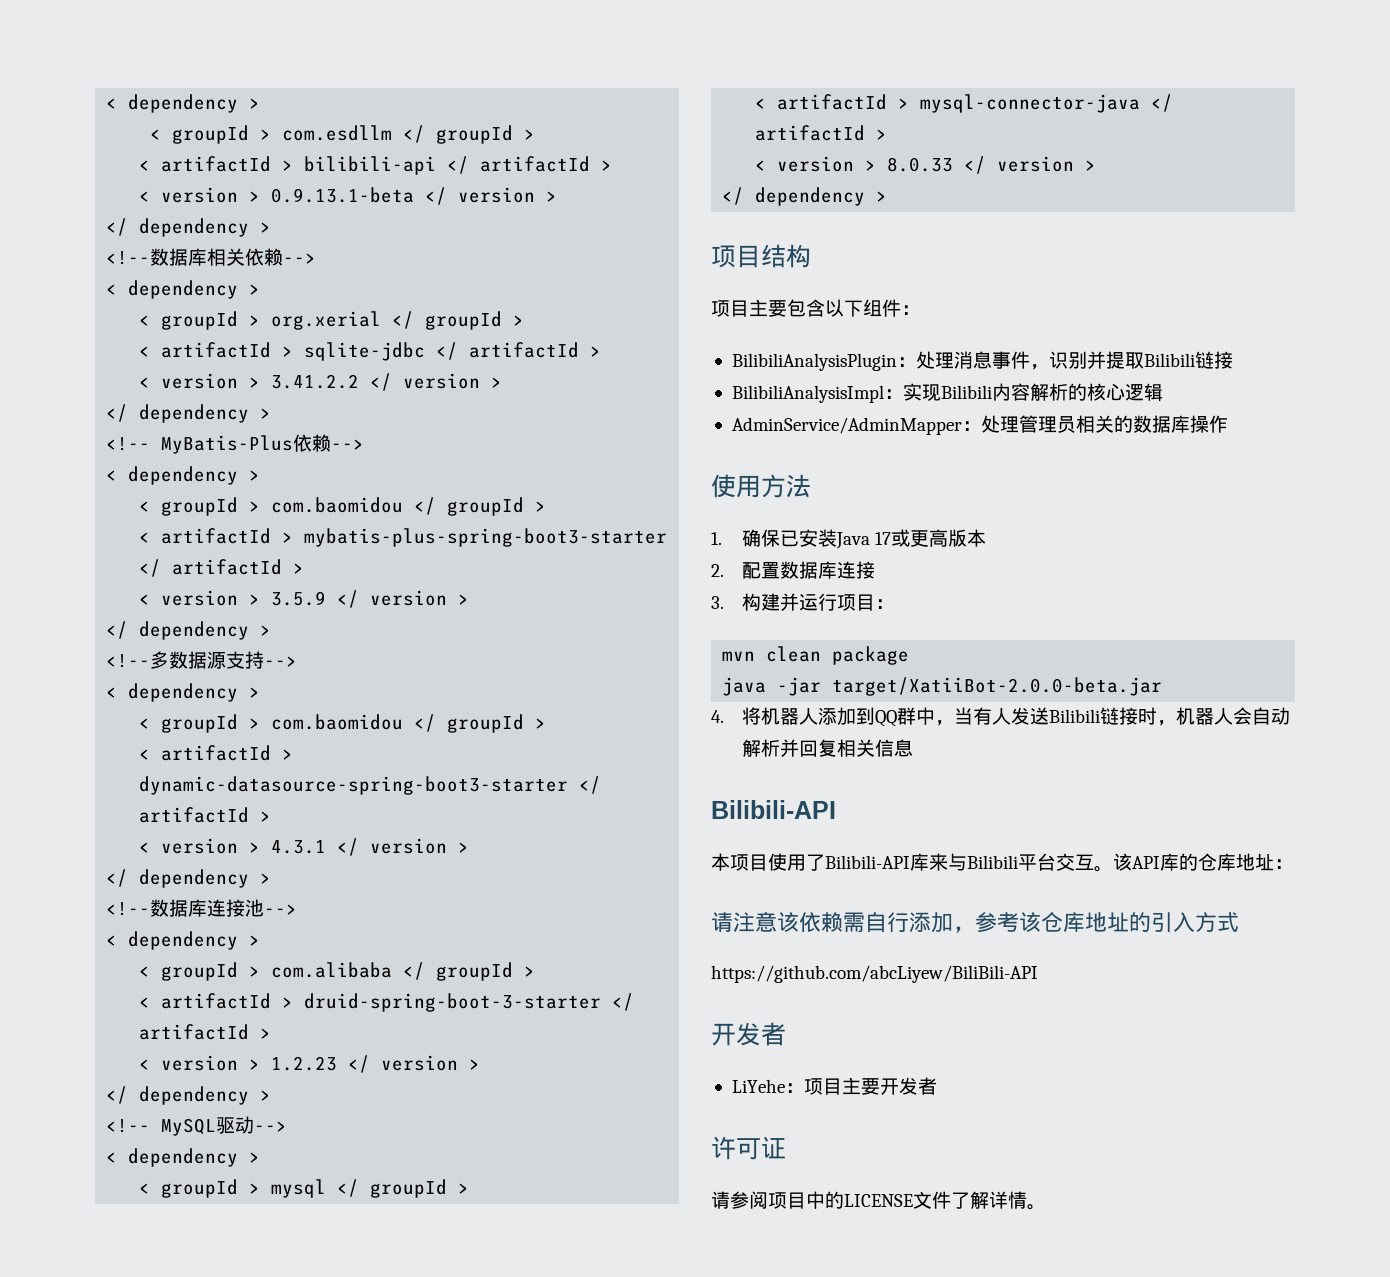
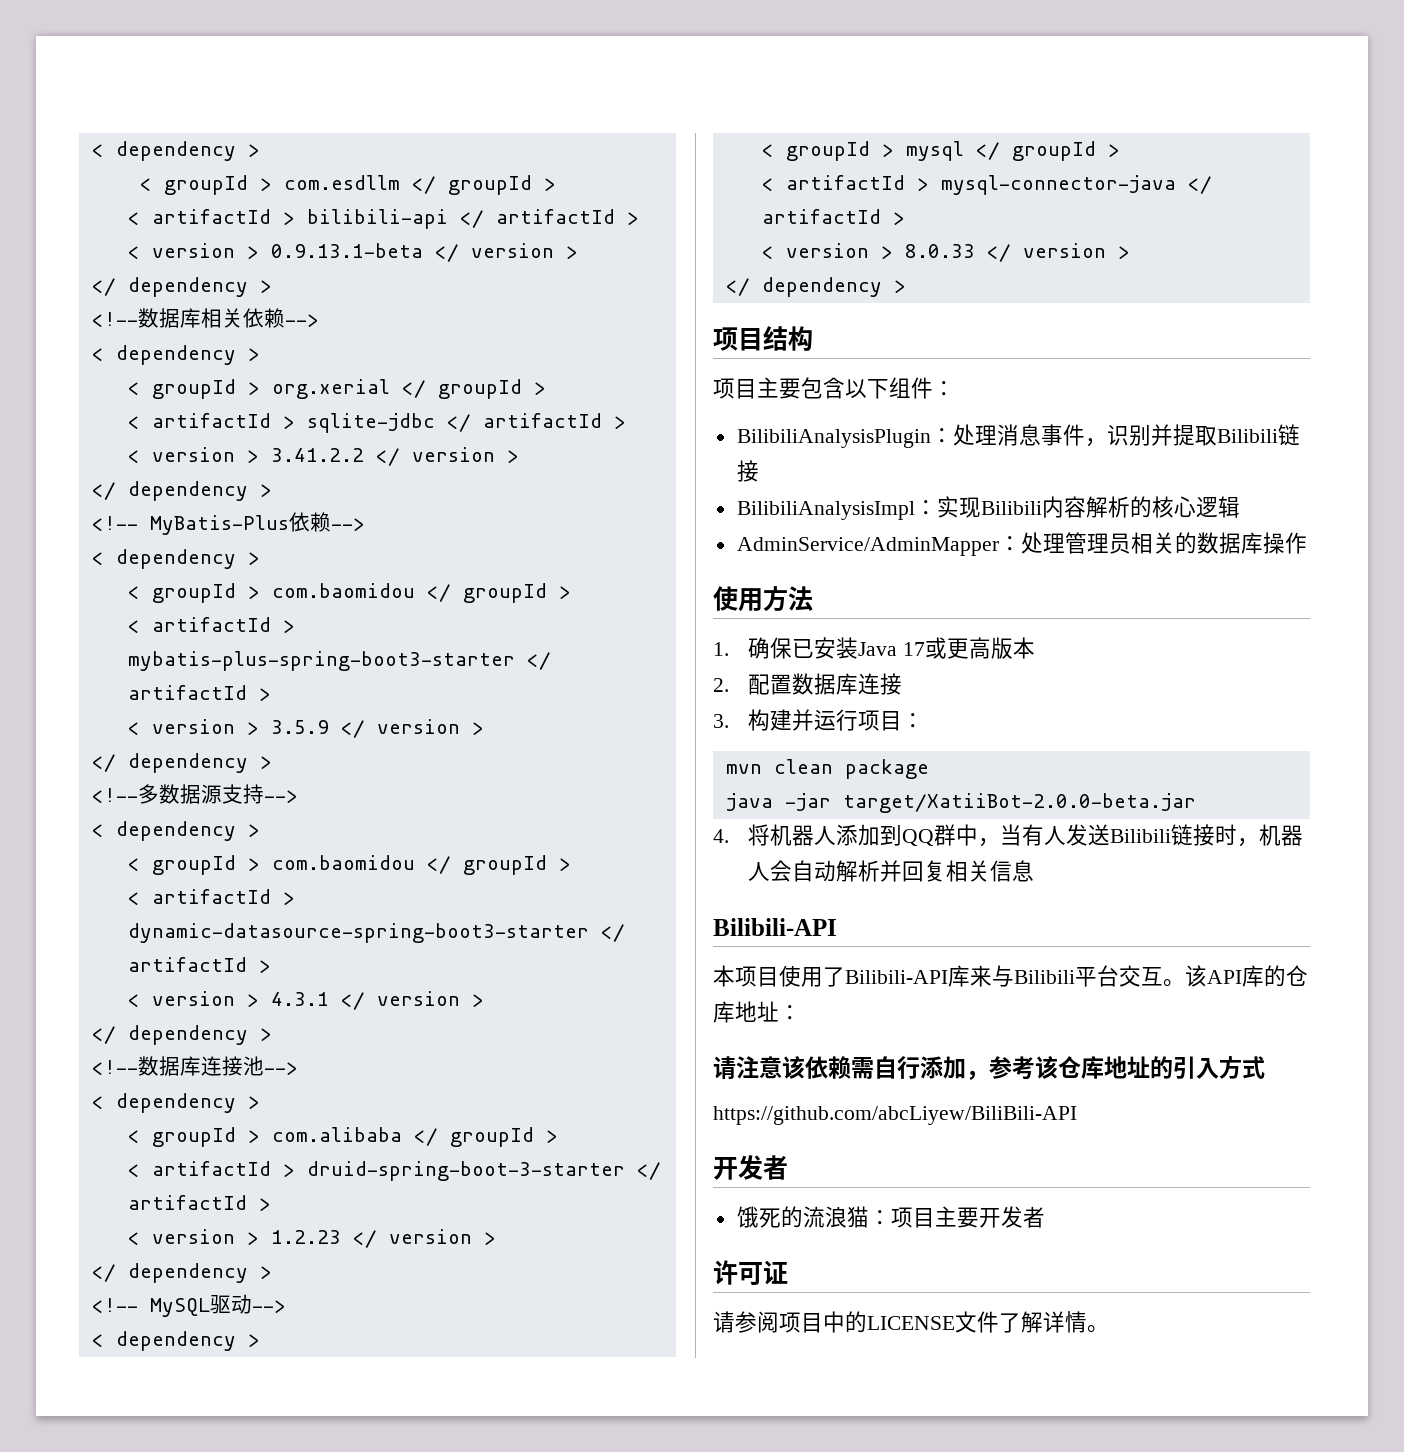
- LiYehe：项目主要开发者
+ 饿死的流浪猫：项目主要开发者

